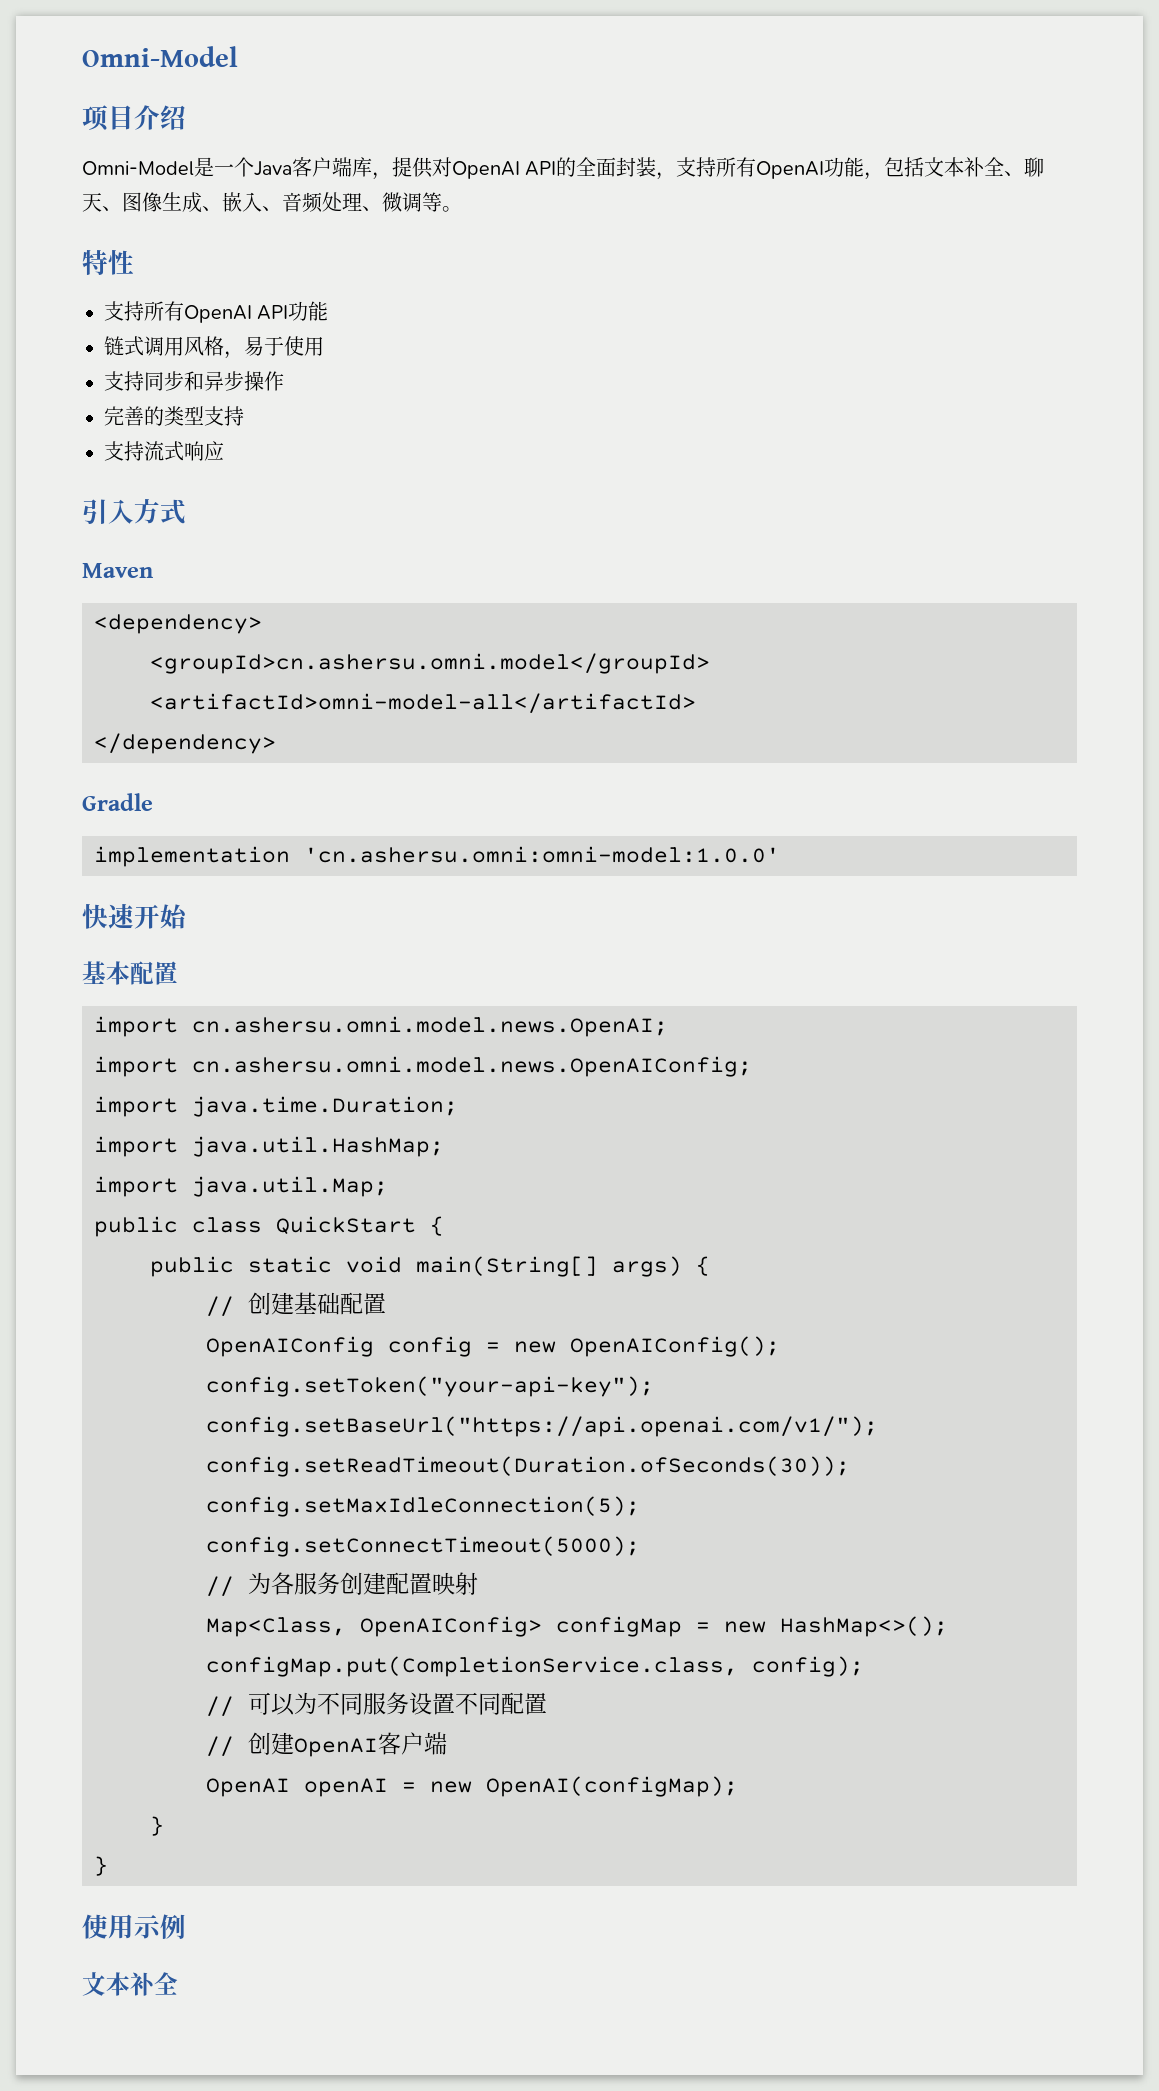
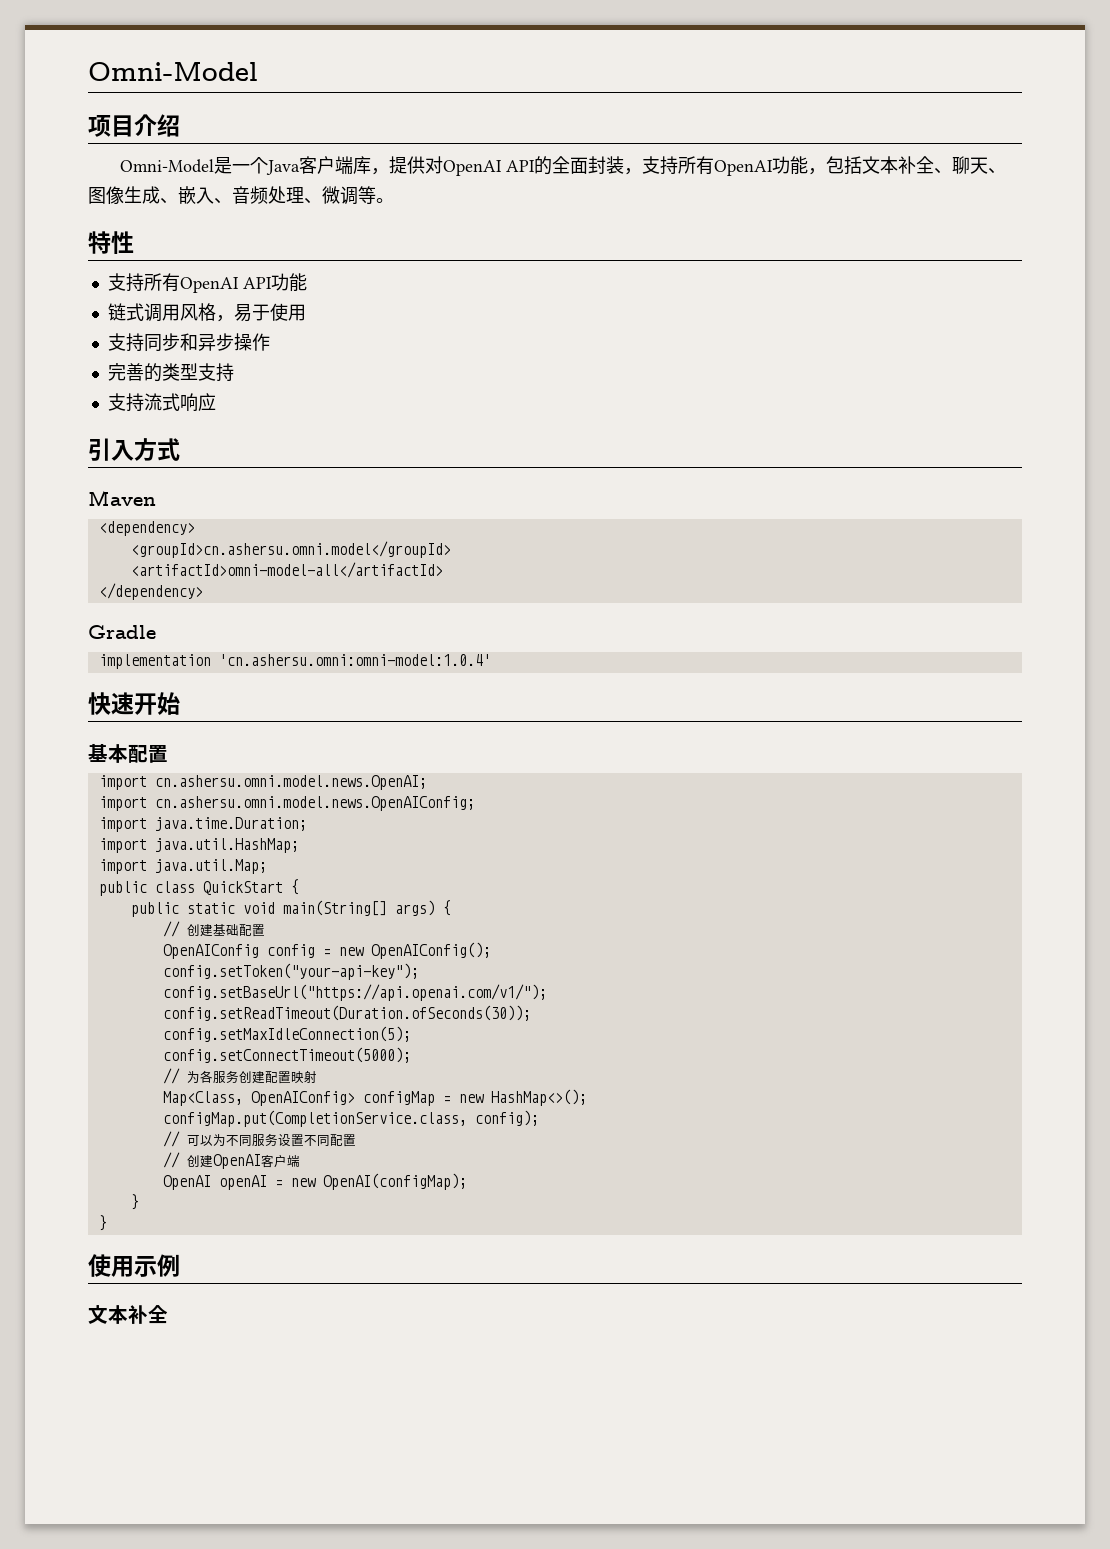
- implementation 'cn.ashersu.omni:omni-model:1.0.0'
+ implementation 'cn.ashersu.omni:omni-model:1.0.4'

